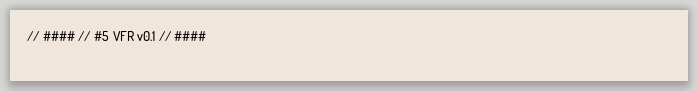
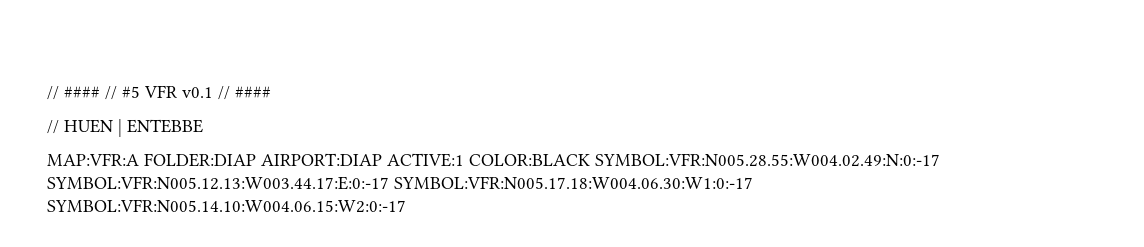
+ // HUEN | ENTEBBE
+ MAP:VFR:A FOLDER:DIAP AIRPORT:DIAP ACTIVE:1 COLOR:BLACK SYMBOL:VFR:N005.28.55:W004.02.49:N:0:-17 SYMBOL:VFR:N005.12.13:W003.44.17:E:0:-17 SYMBOL:VFR:N005.17.18:W004.06.30:W1:0:-17 SYMBOL:VFR:N005.14.10:W004.06.15:W2:0:-17

